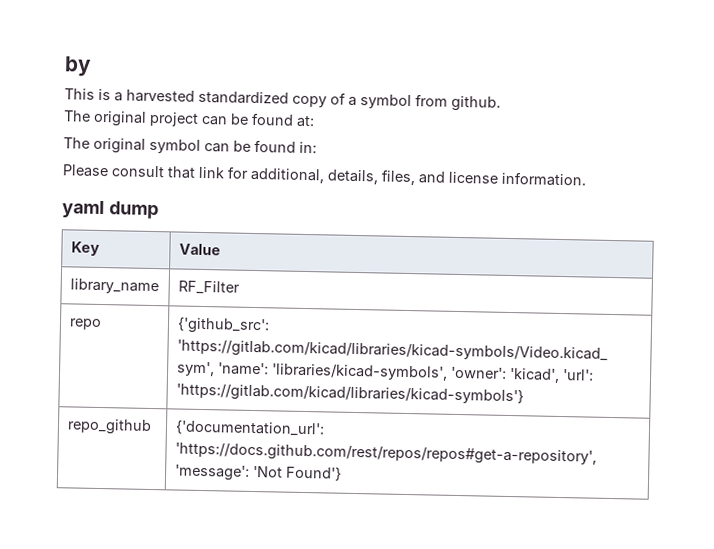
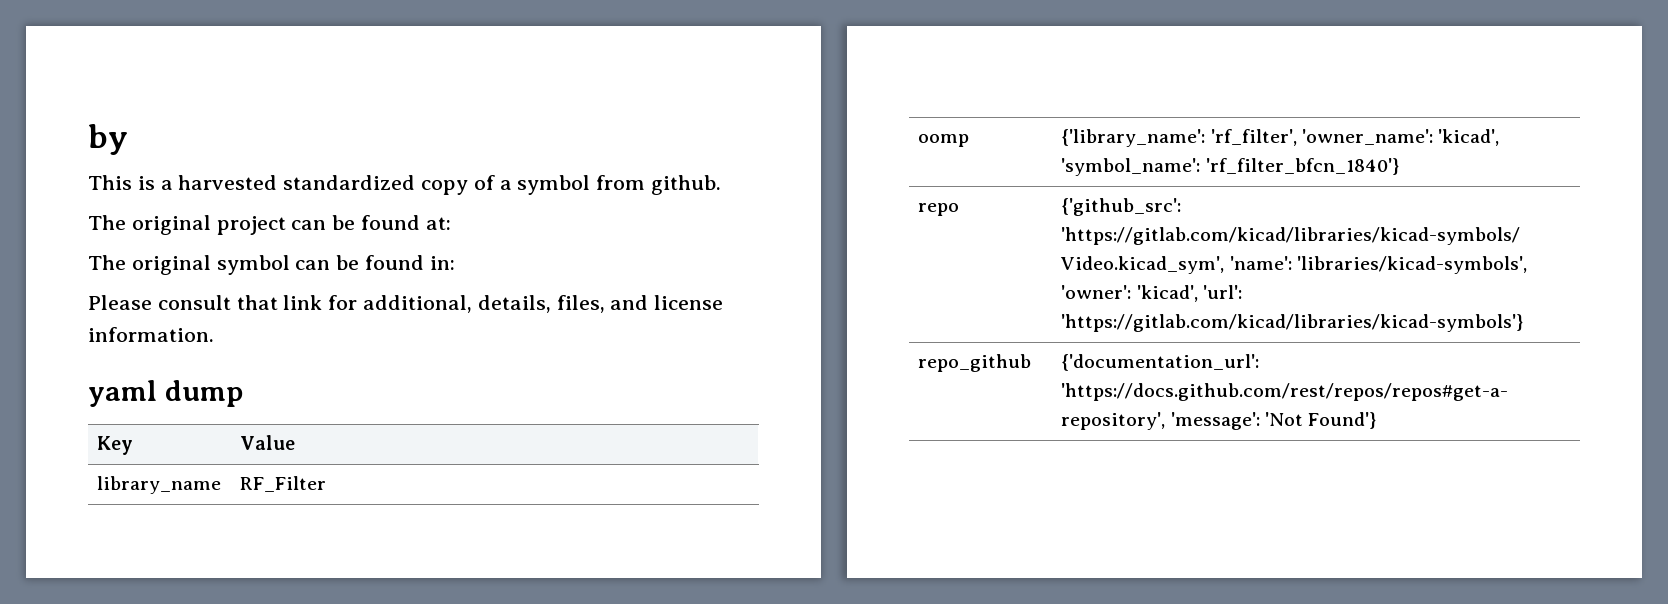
+ oomp | {'library_name': 'rf_filter', 'owner_name': 'kicad', 'symbol_name': 'rf_filter_bfcn_1840'}

